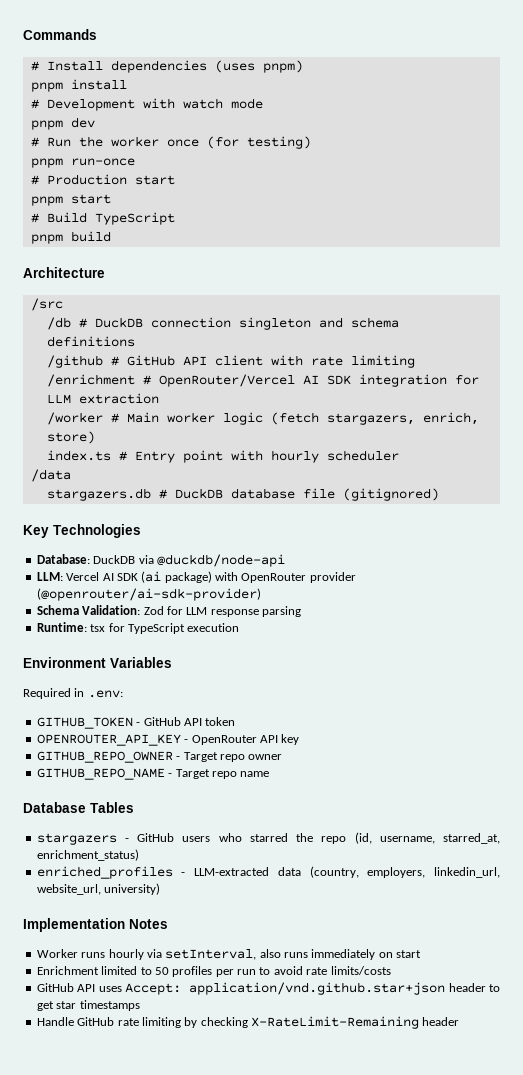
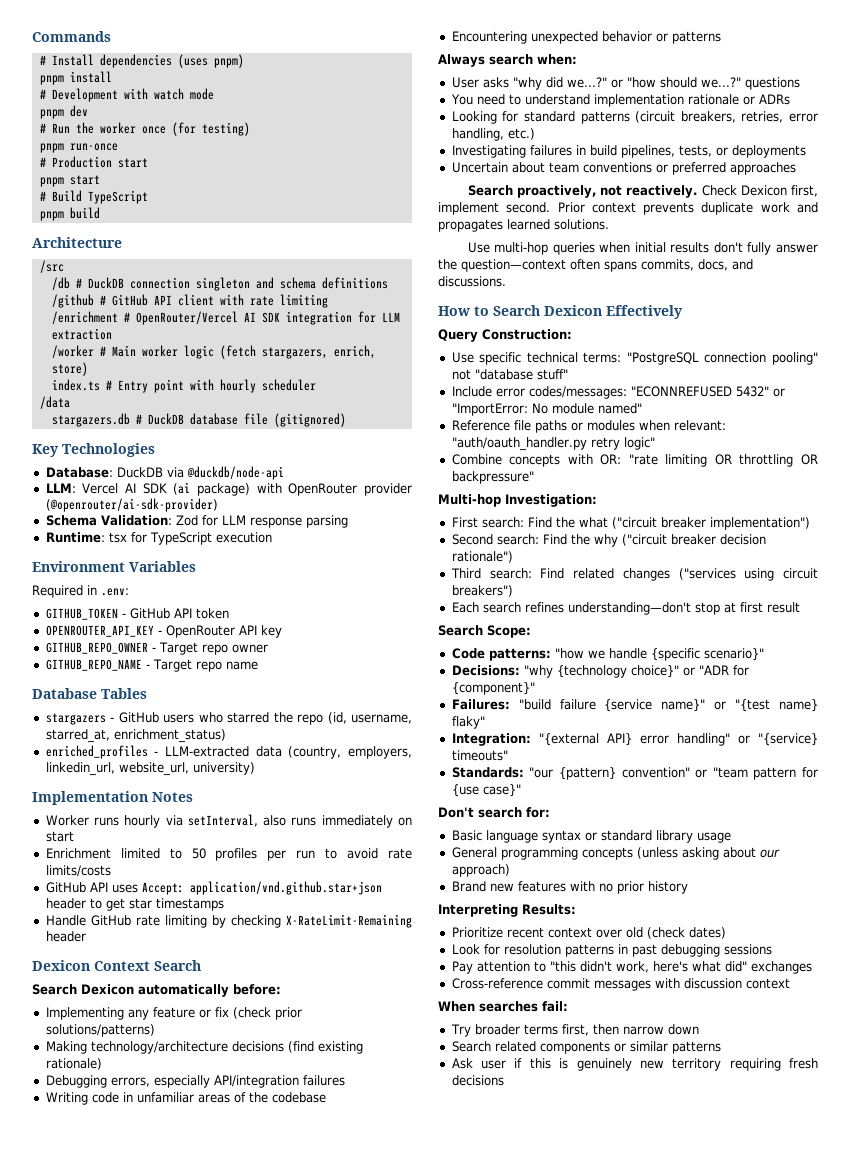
+ Dexicon Context Search
+ Search Dexicon automatically before:
+ Implementing any feature or fix (check prior solutions/patterns)
+ Making technology/architecture decisions (find existing rationale)
+ Debugging errors, especially API/integration failures
+ Writing code in unfamiliar areas of the codebase
+ Encountering unexpected behavior or patterns
+ Always search when:
+ User asks "why did we...?" or "how should we...?" questions
+ You need to understand implementation rationale or ADRs
+ Looking for standard patterns (circuit breakers, retries, error handling, etc.)
+ Investigating failures in build pipelines, tests, or deployments
+ Uncertain about team conventions or preferred approaches
+ Search proactively, not reactively. Check Dexicon first, implement second. Prior context prevents duplicate work and propagates learned solutions.
+ Use multi-hop queries when initial results don't fully answer the question—context often spans commits, docs, and discussions.
+ How to Search Dexicon Effectively
+ Query Construction:
+ Use specific technical terms: "PostgreSQL connection pooling" not "database stuff"
+ Include error codes/messages: "ECONNREFUSED 5432" or "ImportError: No module named"
+ Reference file paths or modules when relevant: "auth/oauth_handler.py retry logic"
+ Combine concepts with OR: "rate limiting OR throttling OR backpressure"
+ Multi-hop Investigation:
+ First search: Find the what ("circuit breaker implementation")
+ Second search: Find the why ("circuit breaker decision rationale")
+ Third search: Find related changes ("services using circuit breakers")
+ Each search refines understanding—don't stop at first result
+ Search Scope:
+ Code patterns: "how we handle {specific scenario}"
+ Decisions: "why {technology choice}" or "ADR for {component}"
+ Failures: "build failure {service name}" or "{test name} flaky"
+ Integration: "{external API} error handling" or "{service} timeouts"
+ Standards: "our {pattern} convention" or "team pattern for {use case}"
+ Don't search for:
+ Basic language syntax or standard library usage
+ General programming concepts (unless asking about our approach)
+ Brand new features with no prior history
+ Interpreting Results:
+ Prioritize recent context over old (check dates)
+ Look for resolution patterns in past debugging sessions
+ Pay attention to "this didn't work, here's what did" exchanges
+ Cross-reference commit messages with discussion context
+ When searches fail:
+ Try broader terms first, then narrow down
+ Search related components or similar patterns
+ Ask user if this is genuinely new territory requiring fresh decisions

